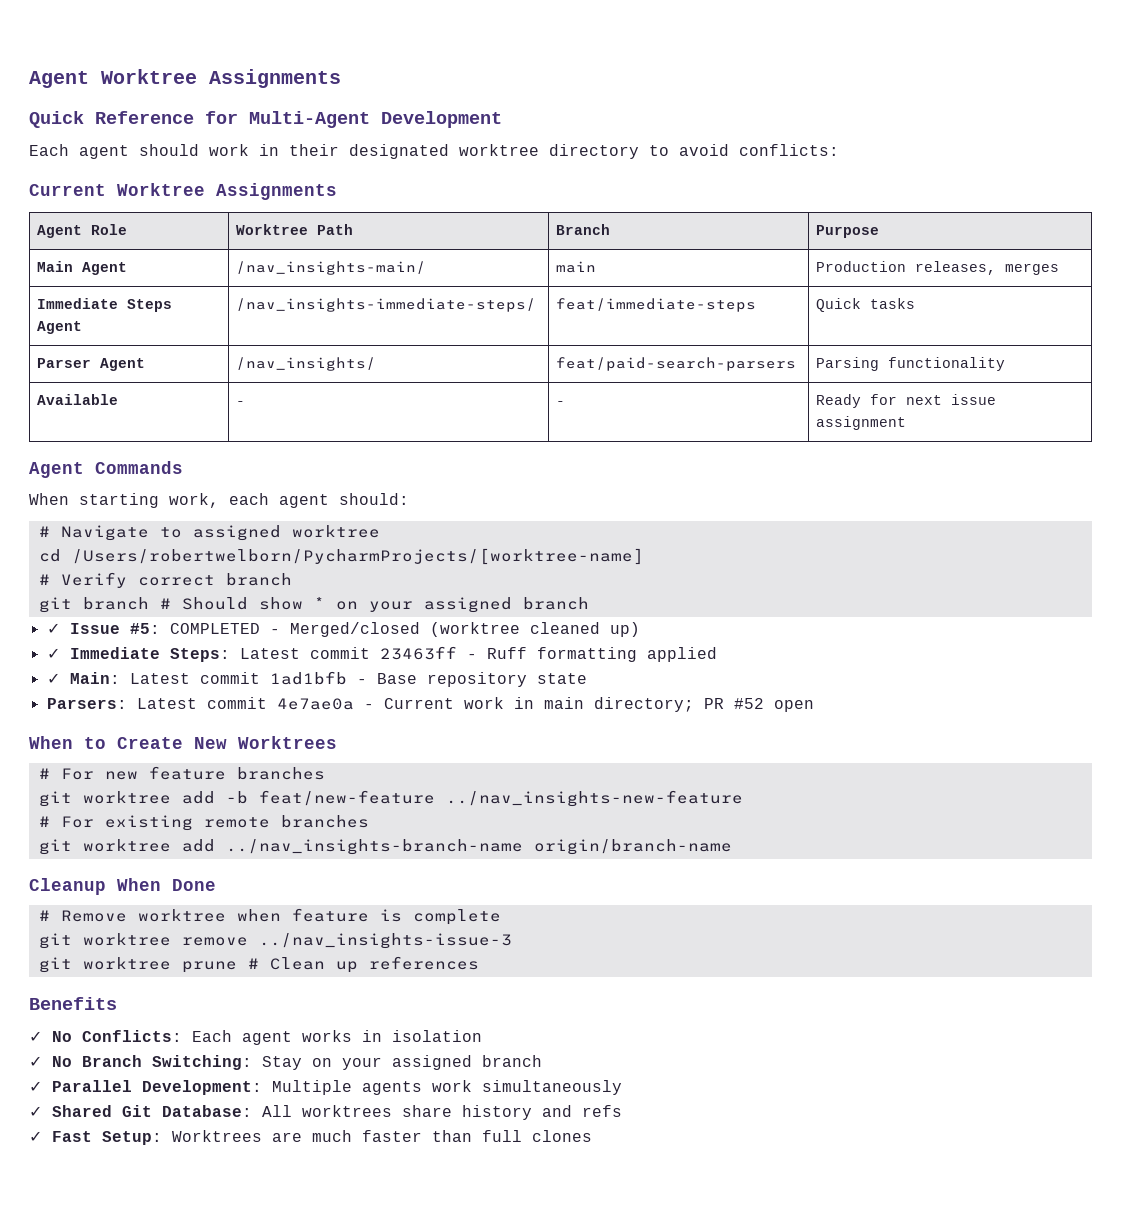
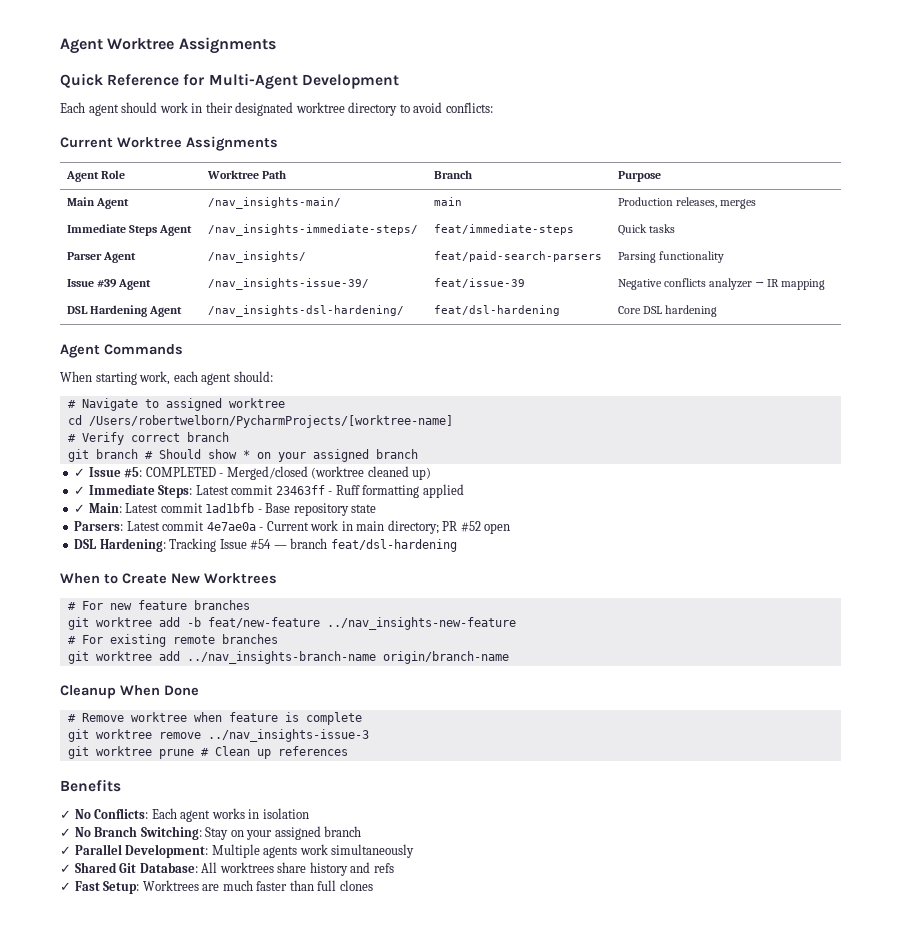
- Available | - | - | Ready for next issue assignment
+ Issue #39 Agent | /nav_insights-issue-39/ | feat/issue-39 | Negative conflicts analyzer → IR mapping
+ DSL Hardening Agent | /nav_insights-dsl-hardening/ | feat/dsl-hardening | Core DSL hardening
+ DSL Hardening: Tracking Issue #54 — branch feat/dsl-hardening

